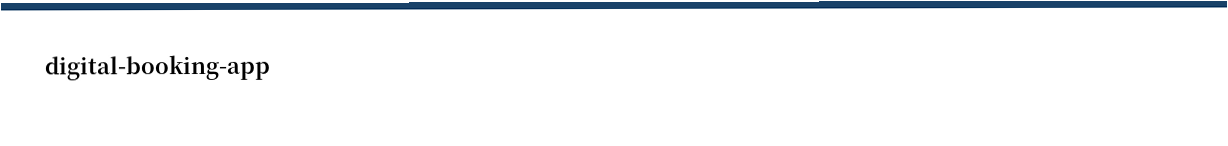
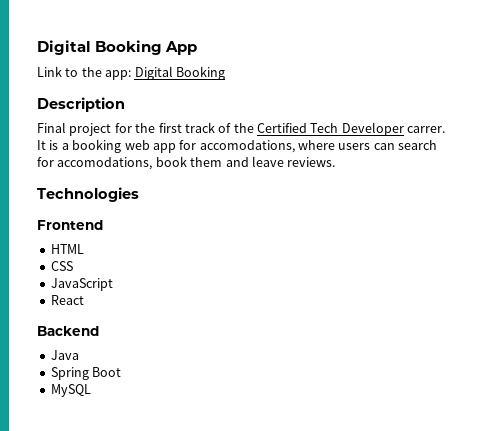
- digital-booking-app
+ Digital Booking App
+ Link to the app: Digital Booking
+ Description
+ Final project for the first track of the Certified Tech Developer carrer. It is a booking web app for accomodations, where users can search for accomodations, book them and leave reviews.
+ Technologies
+ Frontend
+ HTML
+ CSS
+ JavaScript
+ React
+ Backend
+ Java
+ Spring Boot
+ MySQL

